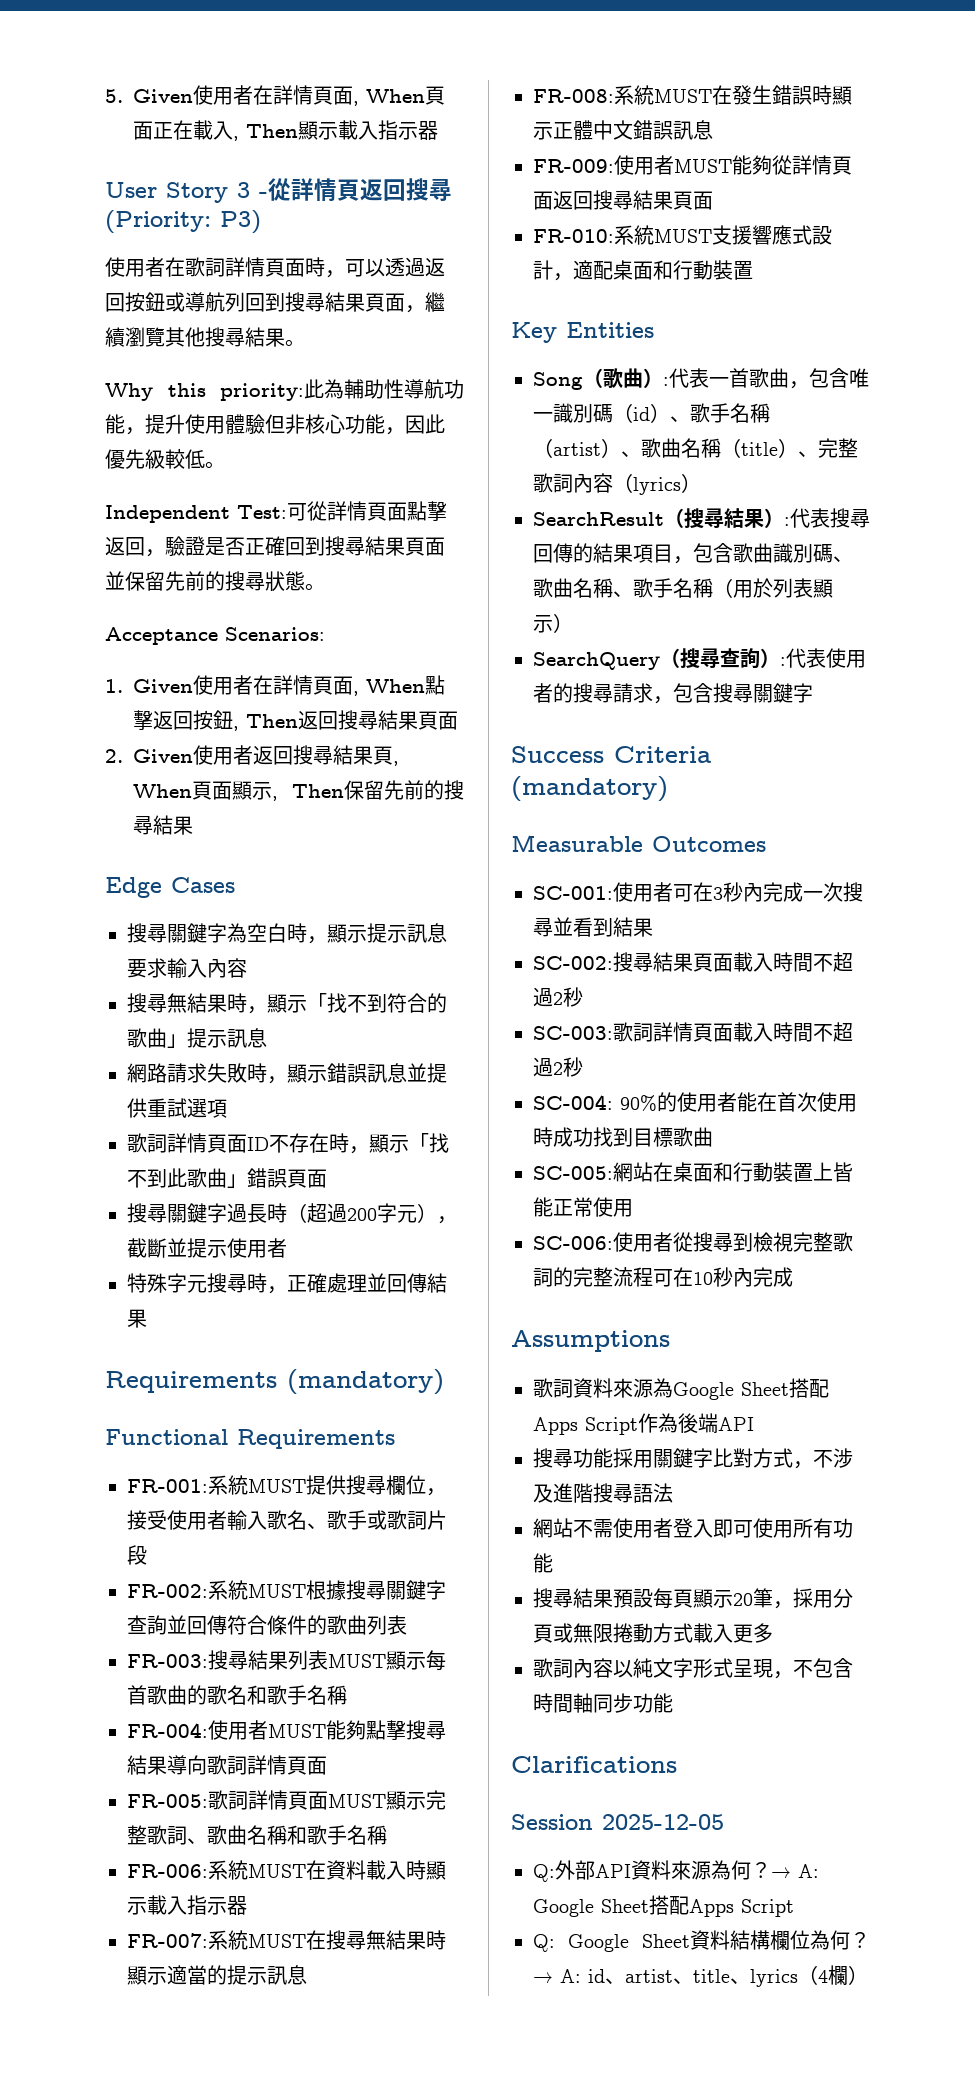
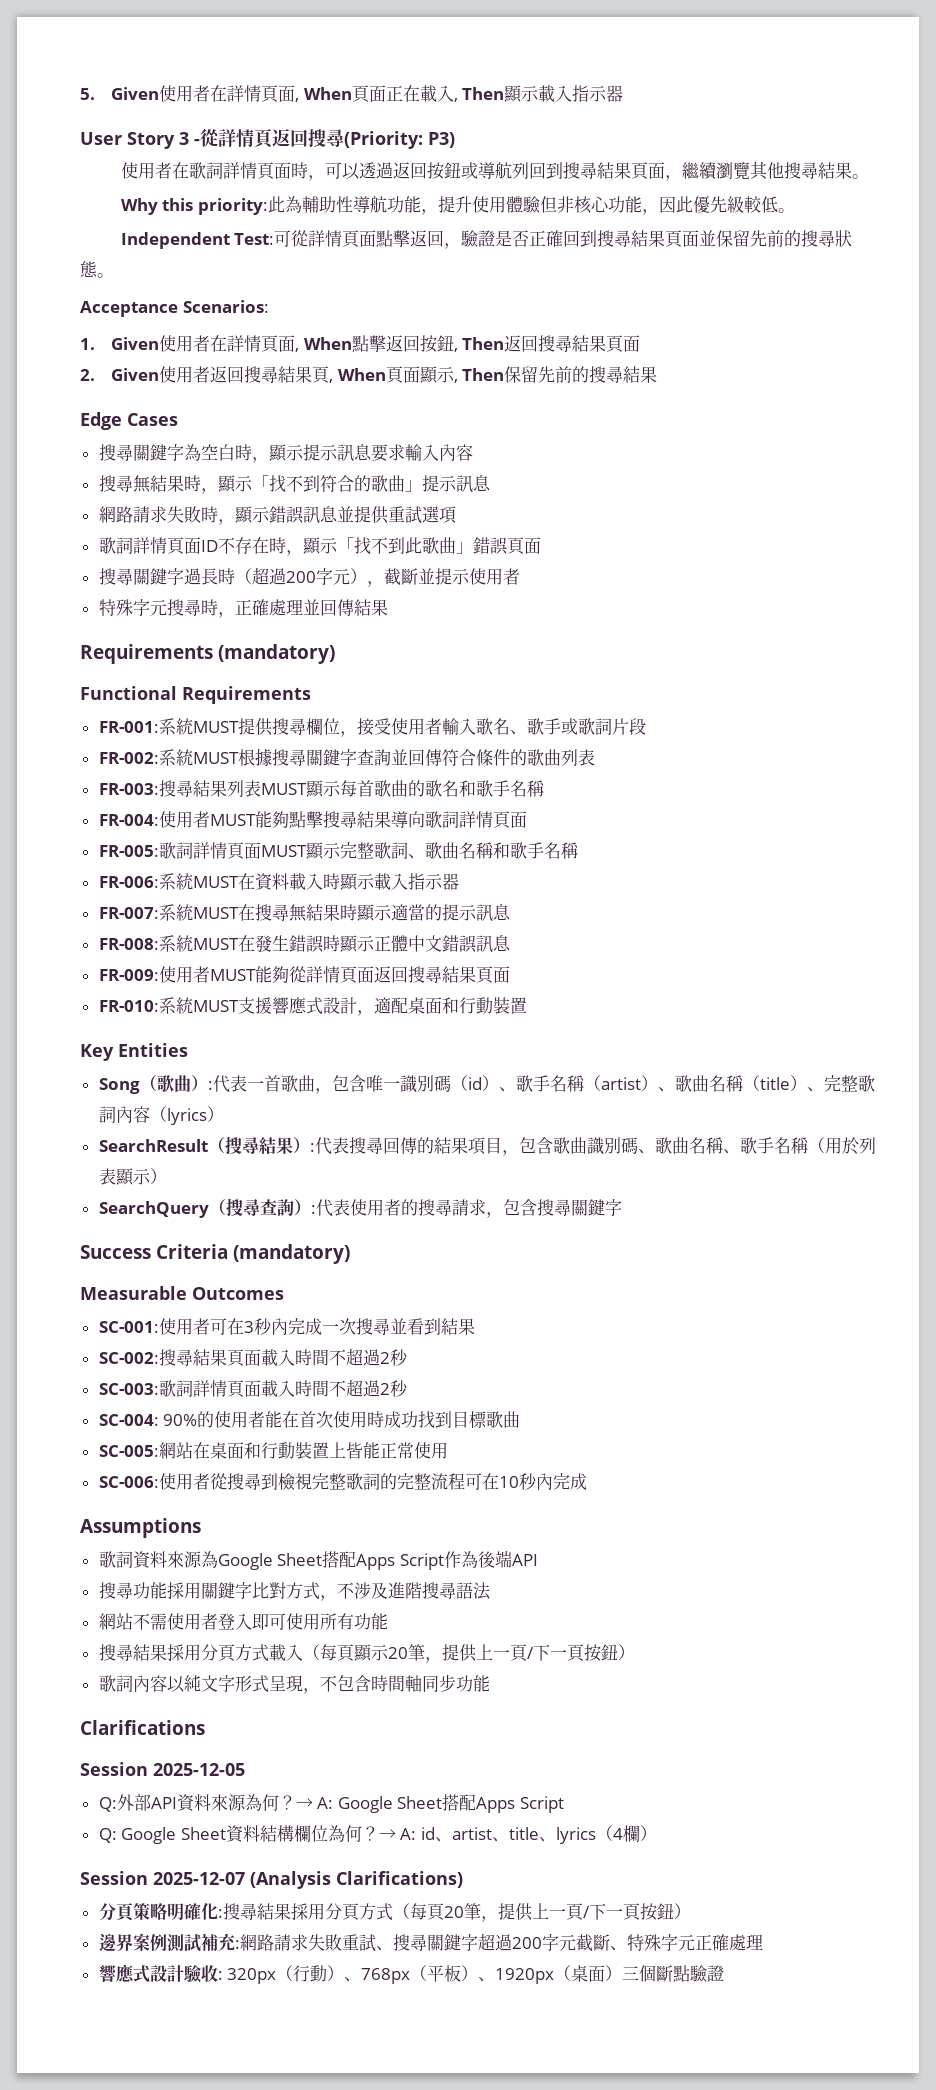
- 搜尋結果預設每頁顯示20筆，採用分頁或無限捲動方式載入更多
+ 搜尋結果採用分頁方式載入（每頁顯示20筆，提供上一頁/下一頁按鈕）
+ Session 2025-12-07 (Analysis Clarifications)
+ 分頁策略明確化:搜尋結果採用分頁方式（每頁20筆，提供上一頁/下一頁按鈕）
+ 邊界案例測試補充:網路請求失敗重試、搜尋關鍵字超過200字元截斷、特殊字元正確處理
+ 響應式設計驗收: 320px（行動）、768px（平板）、1920px（桌面）三個斷點驗證

